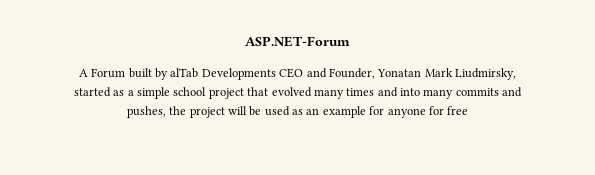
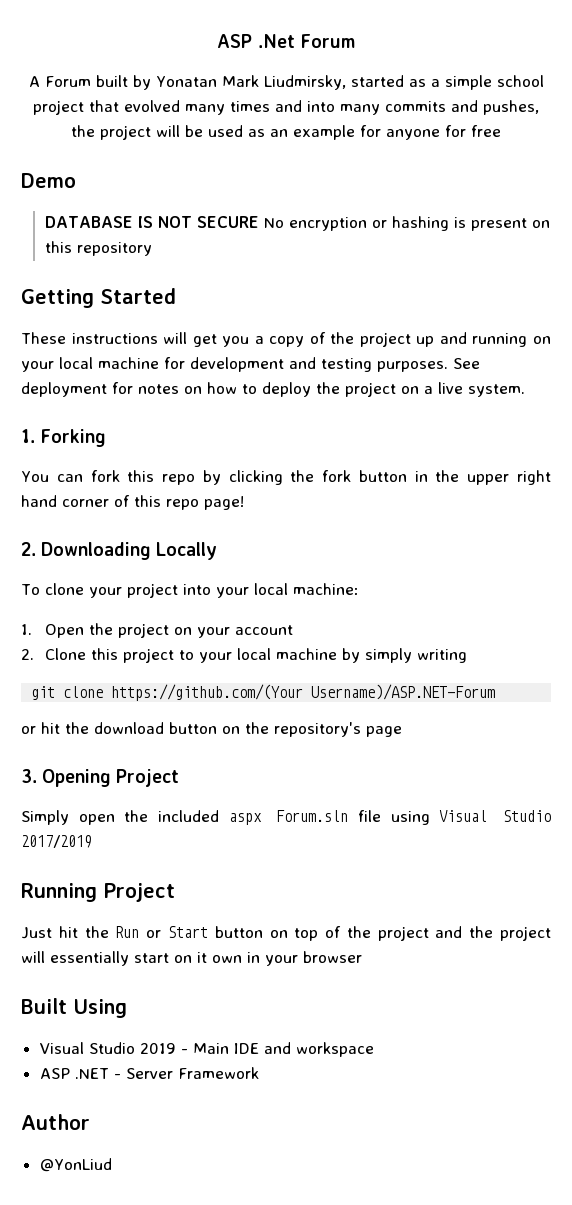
- ASP.NET-Forum
+ ASP .Net Forum
- A Forum built by alTab Developments CEO and Founder, Yonatan Mark Liudmirsky, started as a simple school project that evolved many times and into many commits and pushes, the project will be used as an example for anyone for free
+ A Forum built by Yonatan Mark Liudmirsky, started as a simple school project that evolved many times and into many commits and pushes, the project will be used as an example for anyone for free
+ Demo
+ DATABASE IS NOT SECURE No encryption or hashing is present on this repository
+ Getting Started
+ These instructions will get you a copy of the project up and running on your local machine for development and testing purposes. See deployment for notes on how to deploy the project on a live system.
+ 1. Forking
+ You can fork this repo by clicking the fork button in the upper right hand corner of this repo page!
+ 2. Downloading Locally
+ To clone your project into your local machine:
+ 1. Open the project on your account
+ 2. Clone this project to your local machine by simply writing
+ git clone https://github.com/(Your Username)/ASP.NET-Forum
+ or hit the download button on the repository's page
+ 3. Opening Project
+ Simply open the included aspx Forum.sln file using Visual Studio 2017/2019
+ Running Project
+ Just hit the Run or Start button on top of the project and the project will essentially start on it own in your browser
+ Built Using
+ Visual Studio 2019 - Main IDE and workspace
+ ASP .NET - Server Framework
+ Author
+ @YonLiud

